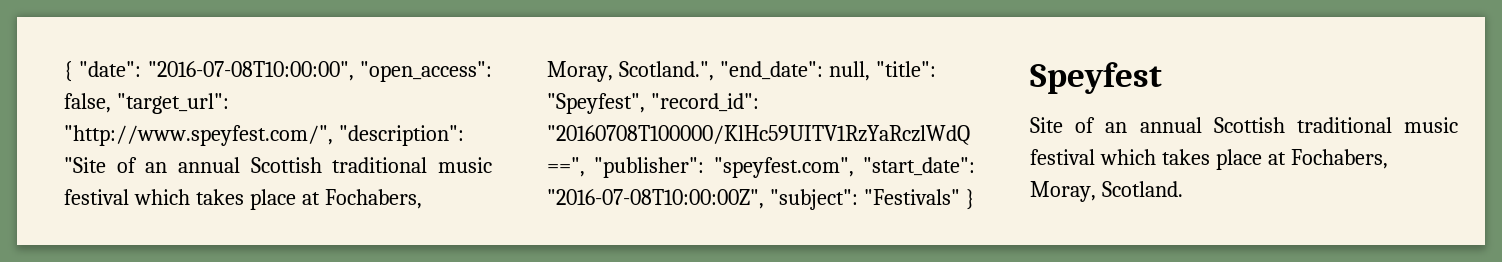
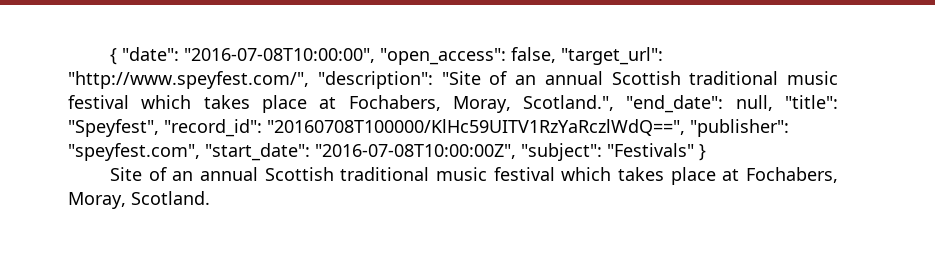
- Speyfest

